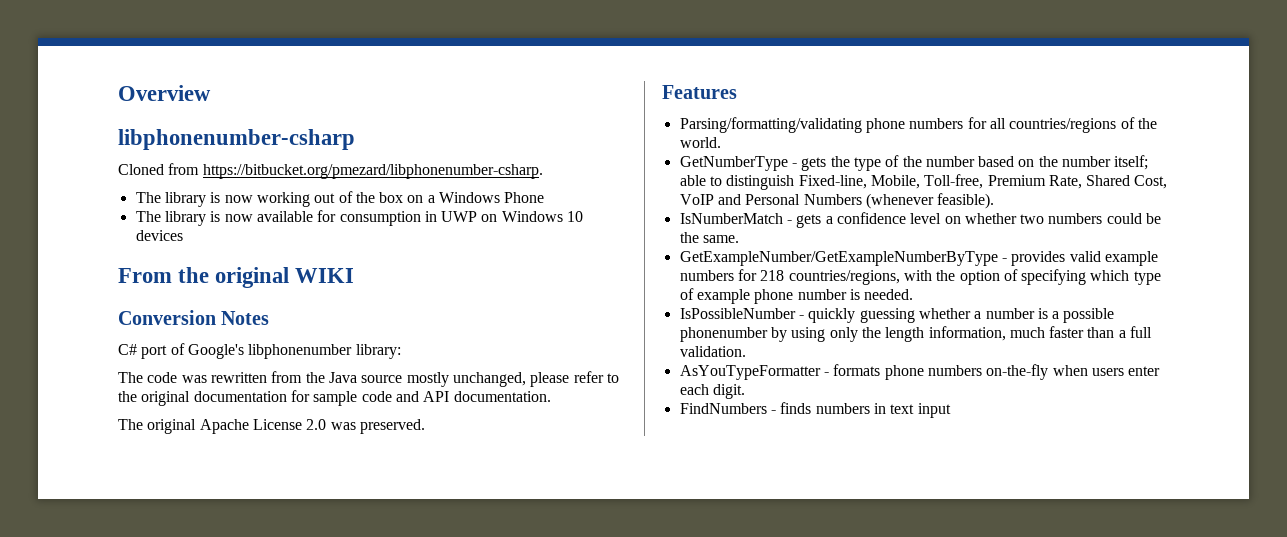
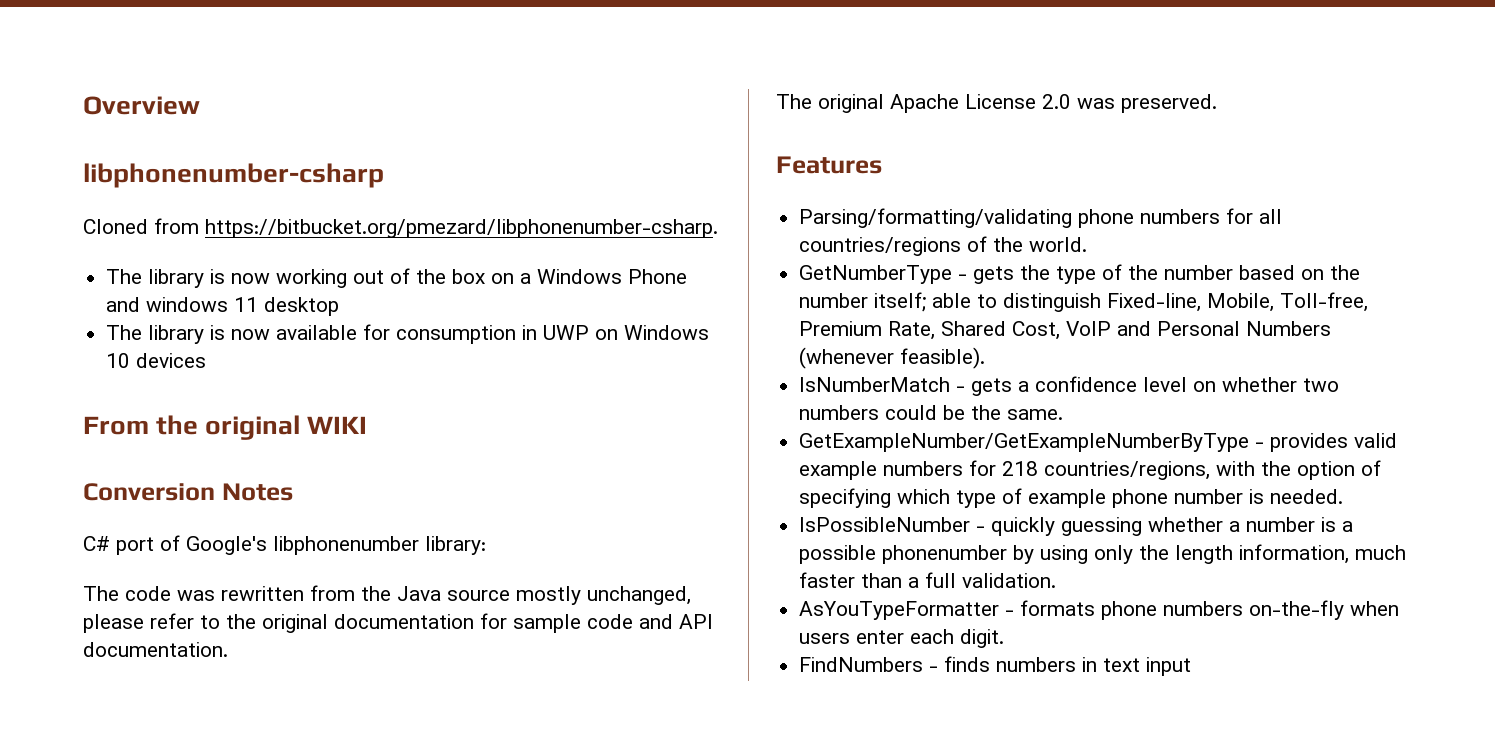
- The library is now working out of the box on a Windows Phone
+ The library is now working out of the box on a Windows Phone and windows 11 desktop

